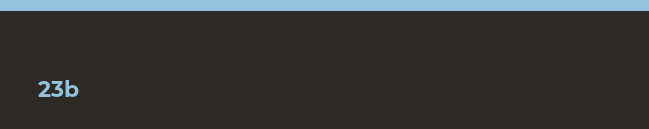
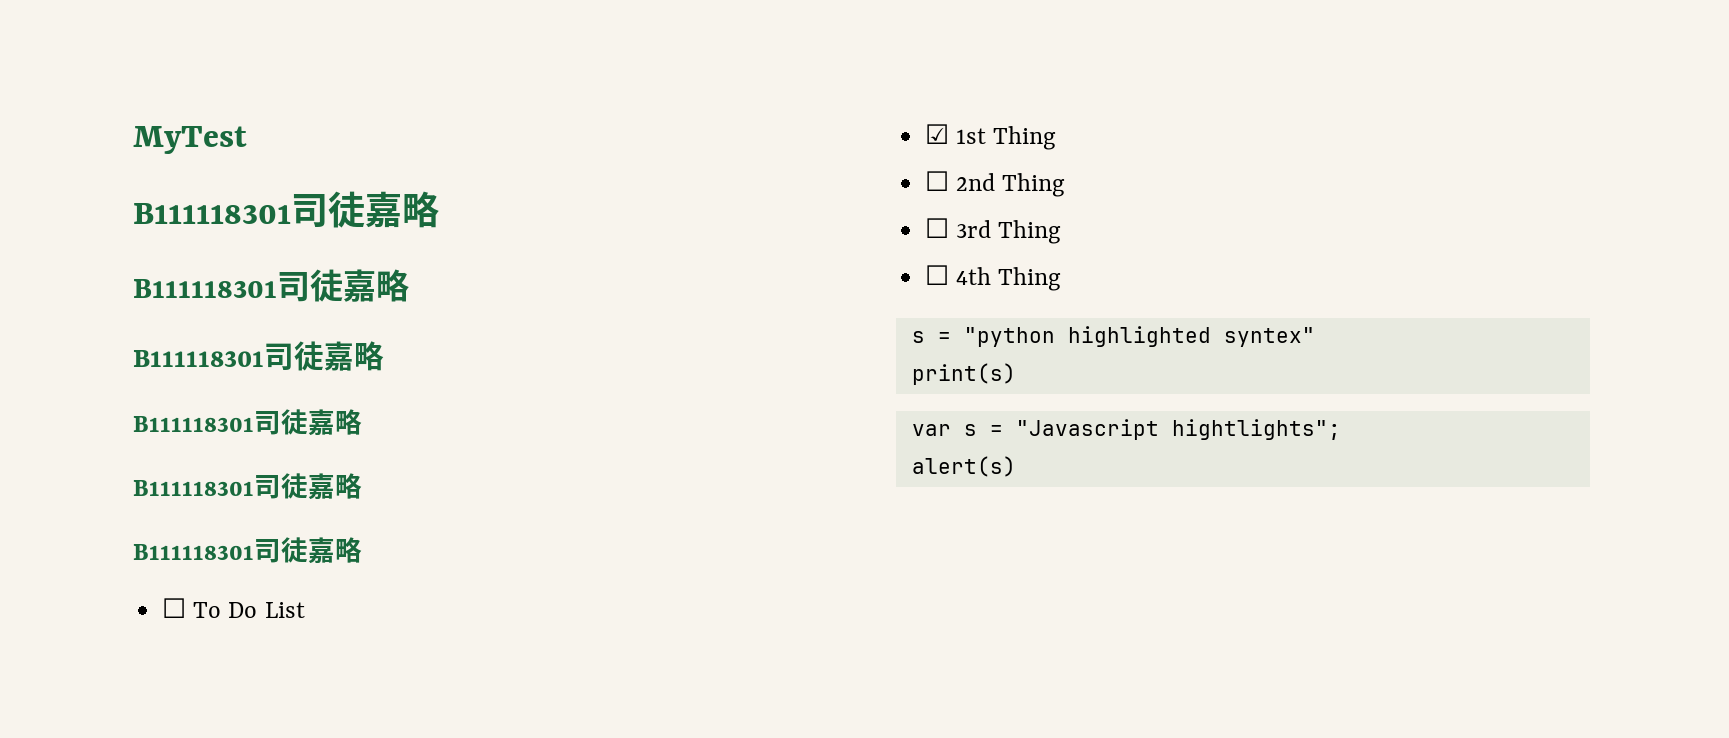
- 23b
+ MyTest
+ B111118301司徒嘉略
+ B111118301司徒嘉略
+ B111118301司徒嘉略
+ B111118301司徒嘉略
+ B111118301司徒嘉略
+ B111118301司徒嘉略
+ ☐ To Do List
+ ☑ 1st Thing
+ ☐ 2nd Thing
+ ☐ 3rd Thing
+ ☐ 4th Thing
+ s = "python highlighted syntex"
+ print(s)
+ var s = "Javascript hightlights";
+ alert(s)

